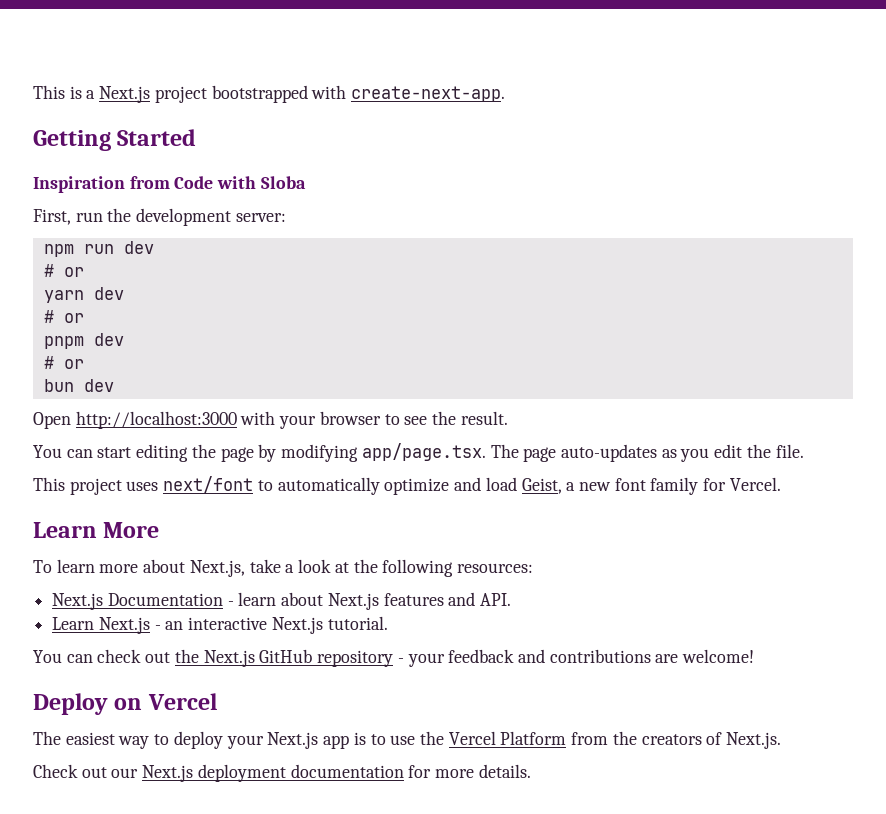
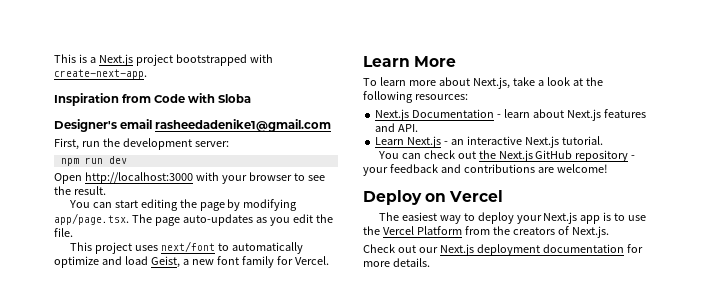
- Getting Started
+ Designer's email rasheedadenike1@gmail.com
  npm run dev
- # or
- yarn dev
- # or
- pnpm dev
- # or
- bun dev

